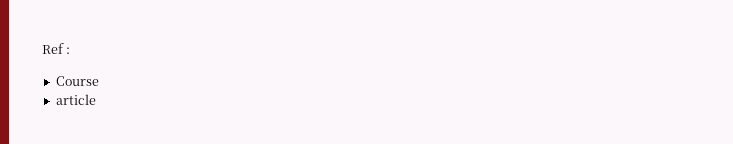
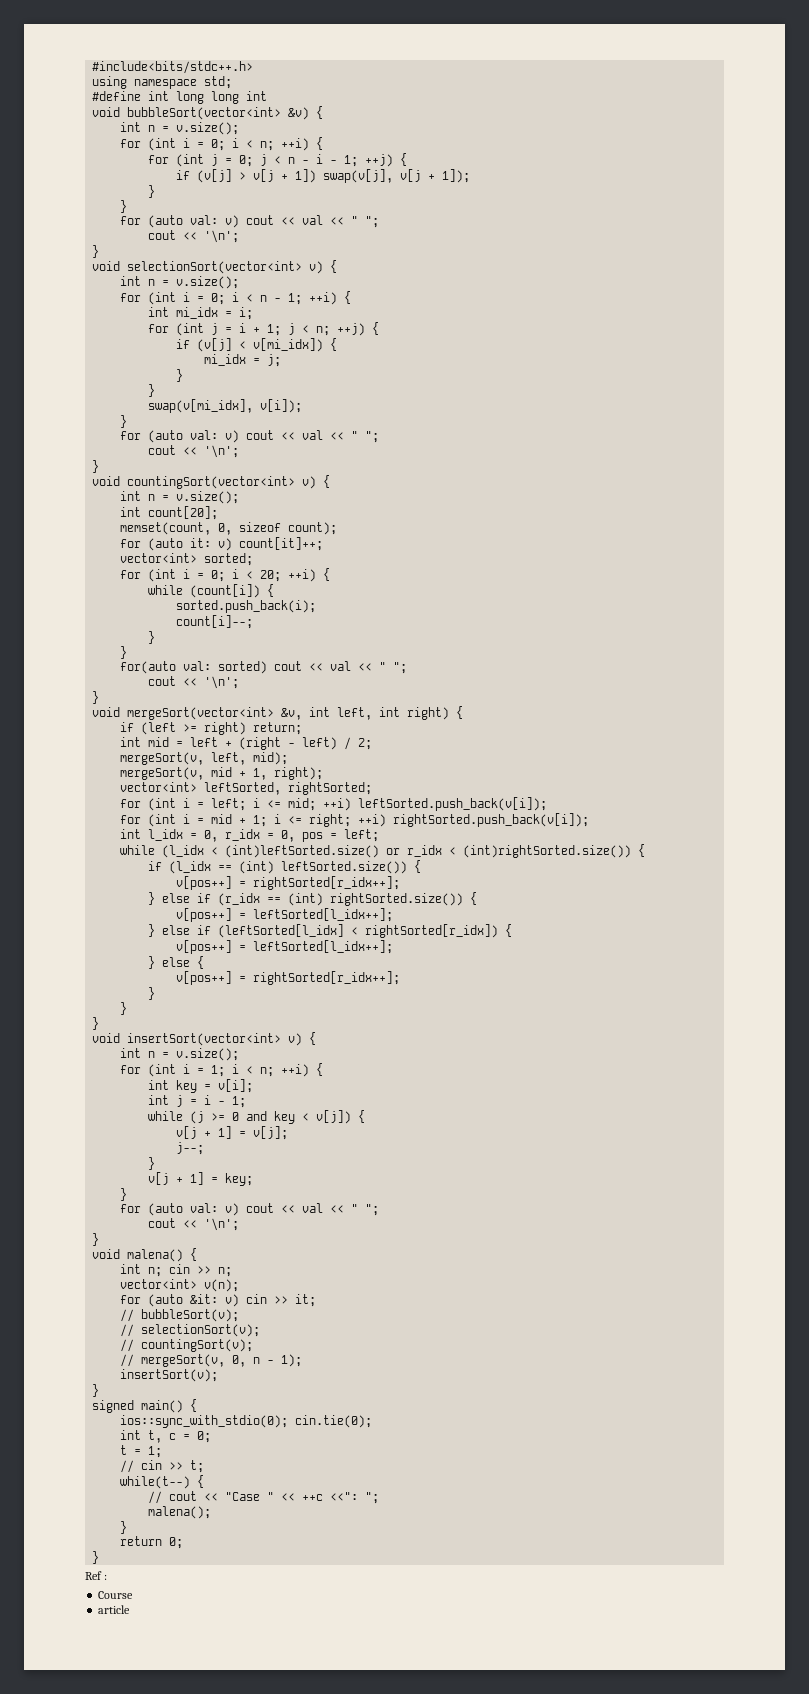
+ #include<bits/stdc++.h>
+ using namespace std;
+ #define int long long int
+ void bubbleSort(vector<int> &v) {
+ int n = v.size();
+ for (int i = 0; i < n; ++i) {
+ for (int j = 0; j < n - i - 1; ++j) {
+ if (v[j] > v[j + 1]) swap(v[j], v[j + 1]);
+ }
+ }
+ for (auto val: v) cout << val << " ";
+ cout << '\n';
+ }
+ void selectionSort(vector<int> v) {
+ int n = v.size();
+ for (int i = 0; i < n - 1; ++i) {
+ int mi_idx = i;
+ for (int j = i + 1; j < n; ++j) {
+ if (v[j] < v[mi_idx]) {
+ mi_idx = j;
+ }
+ }
+ swap(v[mi_idx], v[i]);
+ }
+ for (auto val: v) cout << val << " ";
+ cout << '\n';
+ }
+ void countingSort(vector<int> v) {
+ int n = v.size();
+ int count[20];
+ memset(count, 0, sizeof count);
+ for (auto it: v) count[it]++;
+ vector<int> sorted;
+ for (int i = 0; i < 20; ++i) {
+ while (count[i]) {
+ sorted.push_back(i);
+ count[i]--;
+ }
+ }
+ for(auto val: sorted) cout << val << " ";
+ cout << '\n';
+ }
+ void mergeSort(vector<int> &v, int left, int right) {
+ if (left >= right) return;
+ int mid = left + (right - left) / 2;
+ mergeSort(v, left, mid);
+ mergeSort(v, mid + 1, right);
+ vector<int> leftSorted, rightSorted;
+ for (int i = left; i <= mid; ++i) leftSorted.push_back(v[i]);
+ for (int i = mid + 1; i <= right; ++i) rightSorted.push_back(v[i]);
+ int l_idx = 0, r_idx = 0, pos = left;
+ while (l_idx < (int)leftSorted.size() or r_idx < (int)rightSorted.size()) {
+ if (l_idx == (int) leftSorted.size()) {
+ v[pos++] = rightSorted[r_idx++];
+ } else if (r_idx == (int) rightSorted.size()) {
+ v[pos++] = leftSorted[l_idx++];
+ } else if (leftSorted[l_idx] < rightSorted[r_idx]) {
+ v[pos++] = leftSorted[l_idx++];
+ } else {
+ v[pos++] = rightSorted[r_idx++];
+ }
+ }
+ }
+ void insertSort(vector<int> v) {
+ int n = v.size();
+ for (int i = 1; i < n; ++i) {
+ int key = v[i];
+ int j = i - 1;
+ while (j >= 0 and key < v[j]) {
+ v[j + 1] = v[j];
+ j--;
+ }
+ v[j + 1] = key;
+ }
+ for (auto val: v) cout << val << " ";
+ cout << '\n';
+ }
+ void malena() {
+ int n; cin >> n;
+ vector<int> v(n);
+ for (auto &it: v) cin >> it;
+ // bubbleSort(v);
+ // selectionSort(v);
+ // countingSort(v);
+ // mergeSort(v, 0, n - 1);
+ insertSort(v);
+ }
+ signed main() {
+ ios::sync_with_stdio(0); cin.tie(0);
+ int t, c = 0;
+ t = 1;
+ // cin >> t;
+ while(t--) {
+ // cout << "Case " << ++c <<": ";
+ malena();
+ }
+ return 0;
+ }

